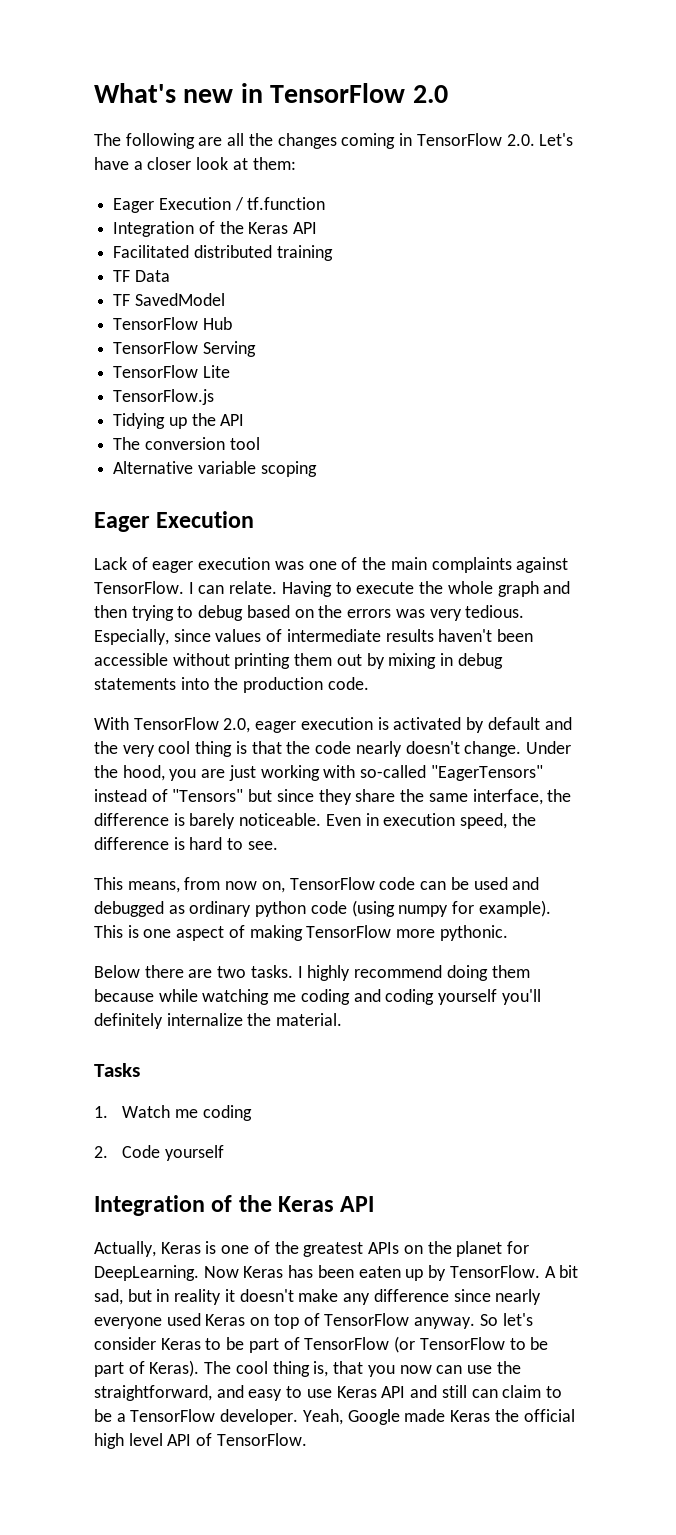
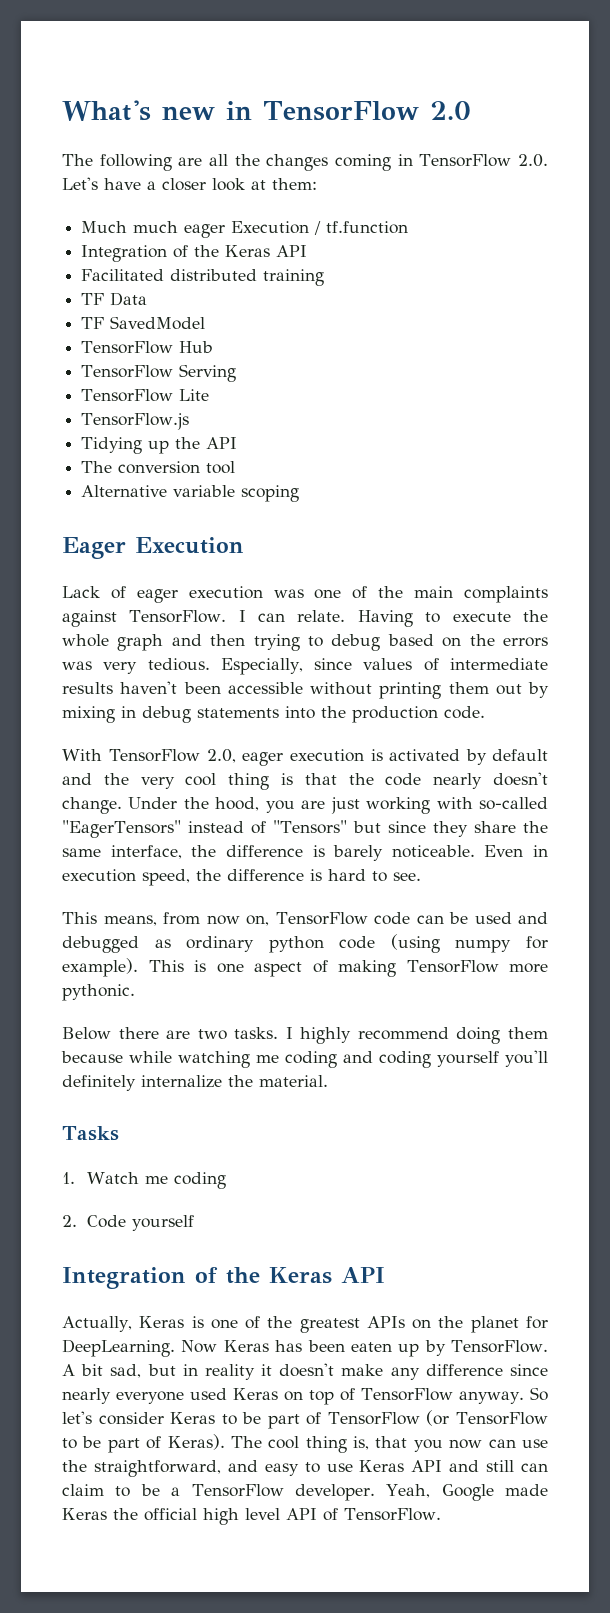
- Eager Execution / tf.function
+ Much much eager Execution / tf.function

